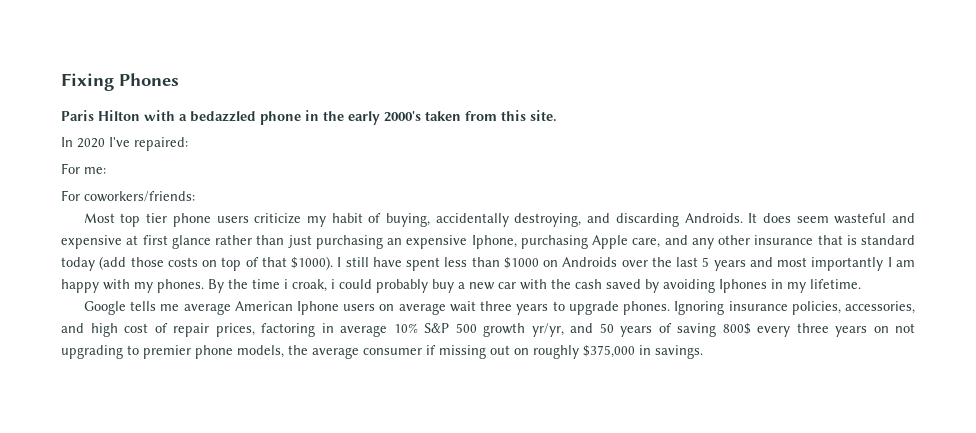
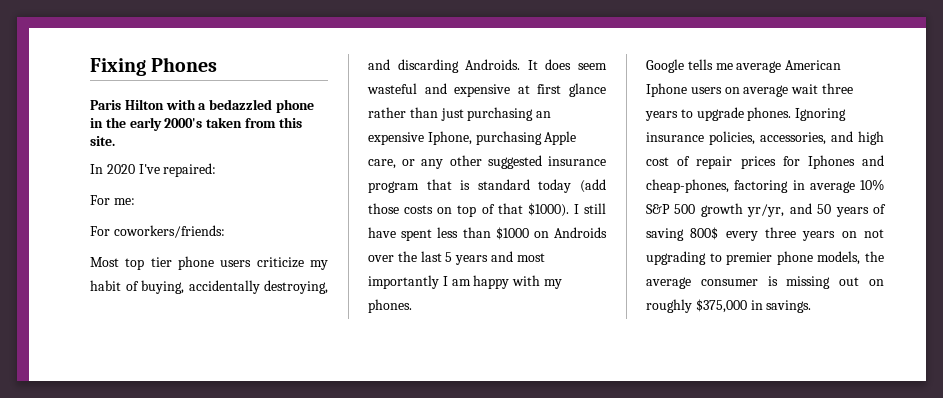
- It does seem wasteful and expensive at first glance rather than just purchasing an expensive Iphone, purchasing Apple care, and any other insurance that is standard today (add those costs on top of that $1000).
+ It does seem wasteful and expensive at first glance rather than just purchasing an expensive Iphone, purchasing Apple care, or any other suggested insurance program that is standard today (add those costs on top of that $1000).
- By the time i croak, i could probably buy a new car with the cash saved by avoiding Iphones in my lifetime.
- Ignoring insurance policies, accessories, and high cost of repair prices, factoring in average 10% S&P 500 growth yr/yr, and 50 years of saving 800$ every three years on not upgrading to premier phone models, the average consumer if missing out on roughly $375,000 in savings.
+ Ignoring insurance policies, accessories, and high cost of repair prices for Iphones and cheap-phones, factoring in average 10% S&P 500 growth yr/yr, and 50 years of saving 800$ every three years on not upgrading to premier phone models, the average consumer is missing out on roughly $375,000 in savings.

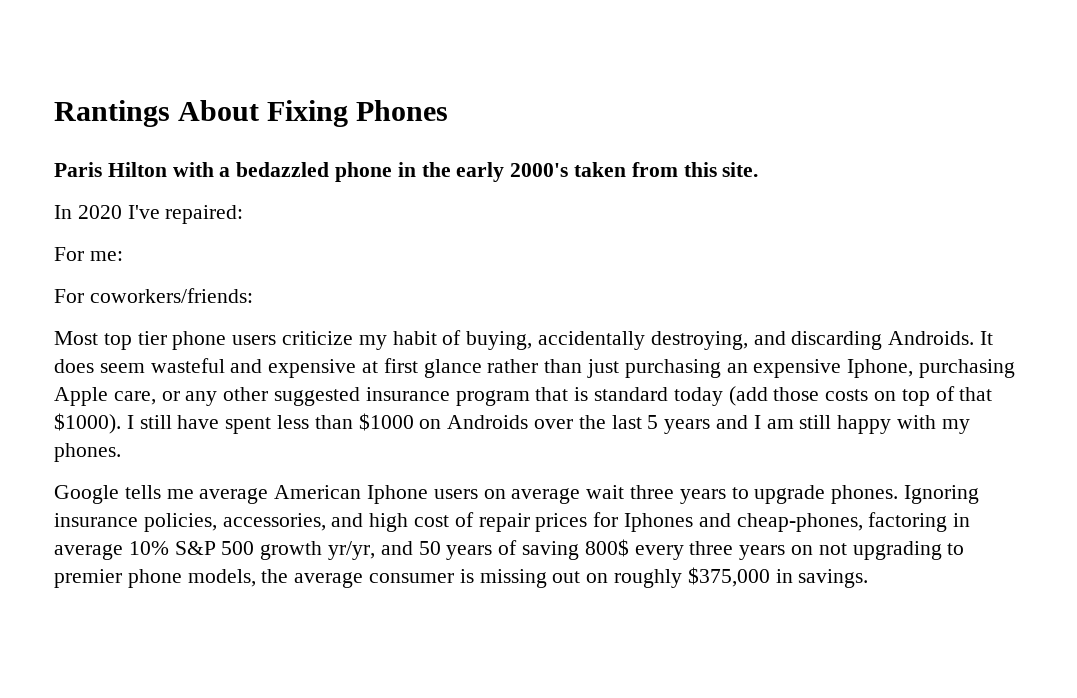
- Fixing Phones
+ Rantings About Fixing Phones
- I still have spent less than $1000 on Androids over the last 5 years and most importantly I am happy with my phones.
+ I still have spent less than $1000 on Androids over the last 5 years and I am still happy with my phones.

